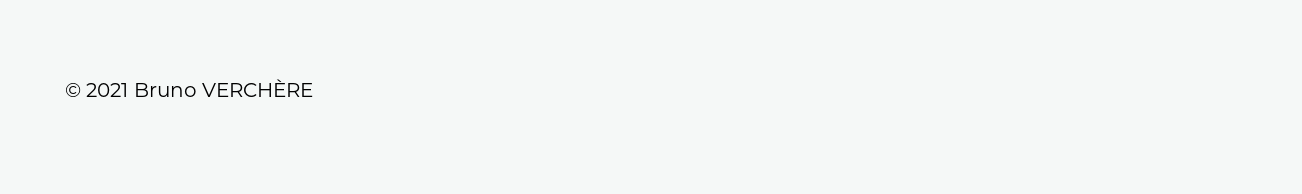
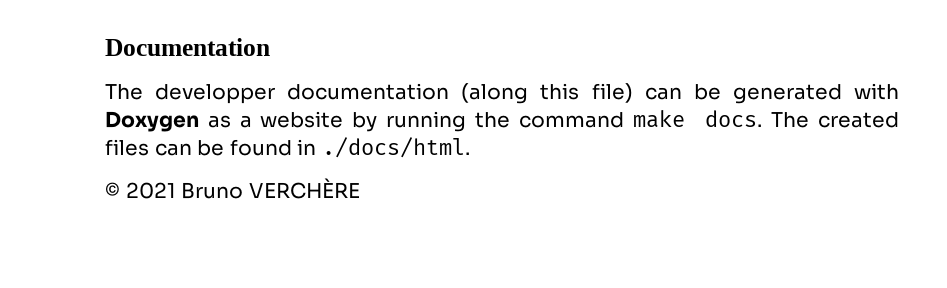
+ Documentation
+ The developper documentation (along this file) can be generated with Doxygen as a website by running the command make docs. The created files can be found in ./docs/html.

